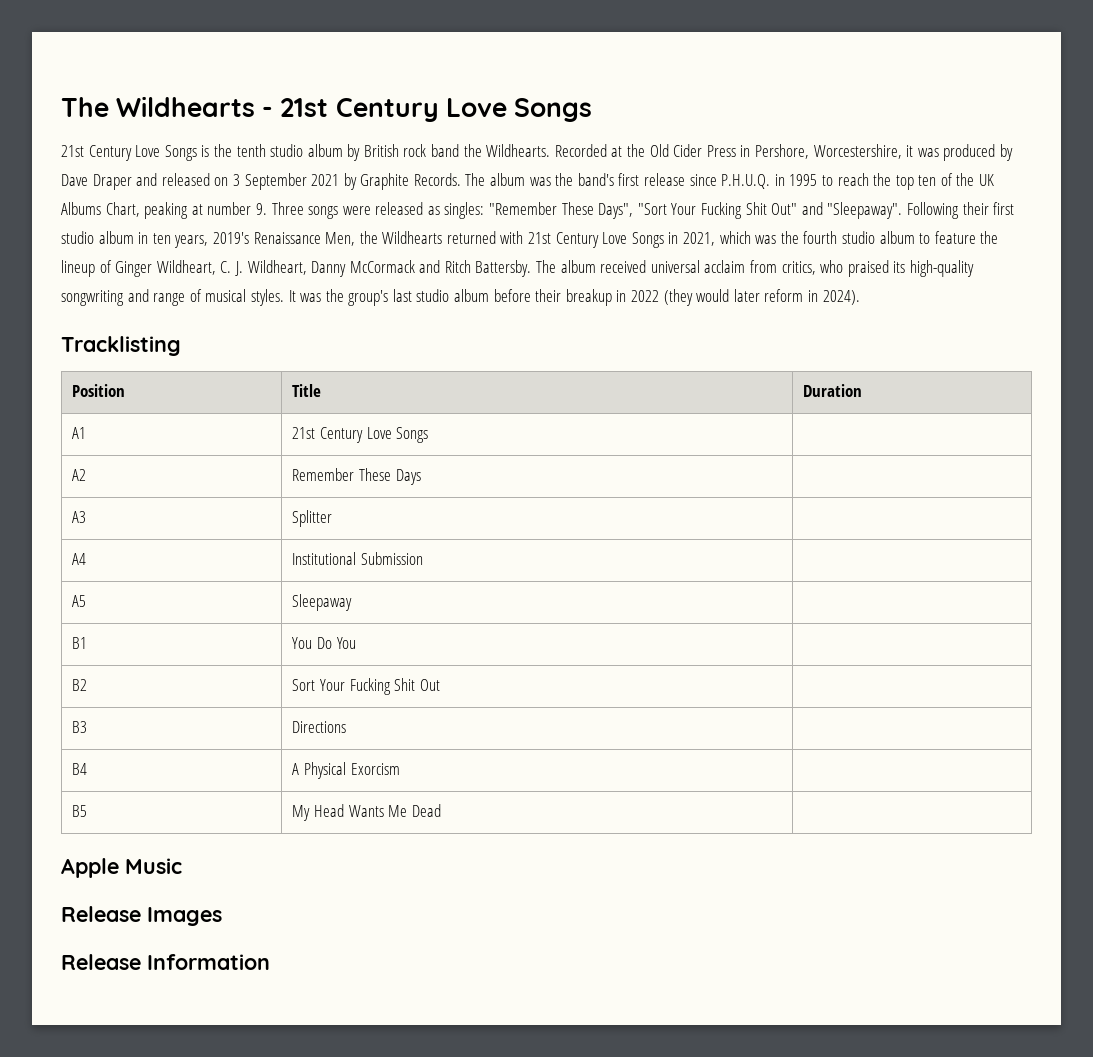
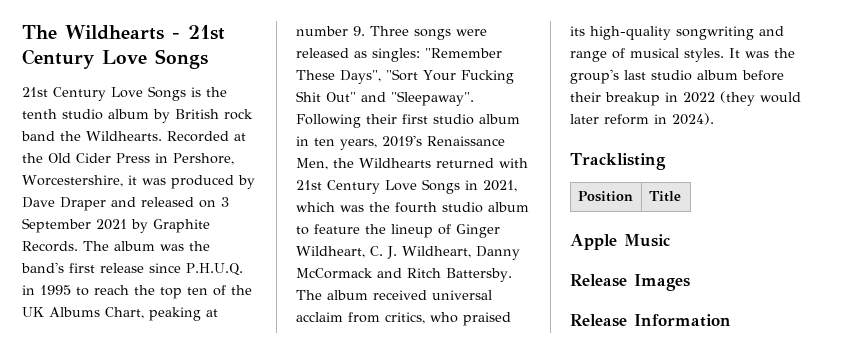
- Position | Title | Duration
- A1 | 21st Century Love Songs |
- A2 | Remember These Days |
- A3 | Splitter |
- A4 | Institutional Submission |
- A5 | Sleepaway |
- B1 | You Do You |
- B2 | Sort Your Fucking Shit Out |
- B3 | Directions |
- B4 | A Physical Exorcism |
- B5 | My Head Wants Me Dead |
+ Position | Title

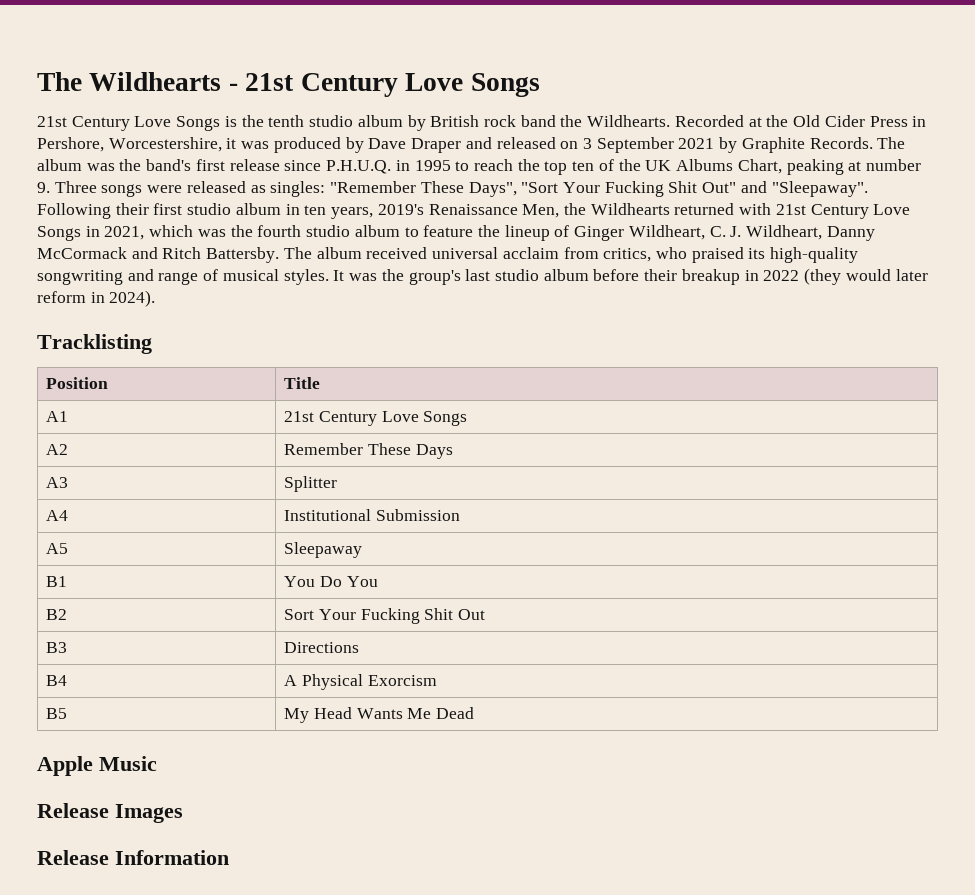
+ A1 | 21st Century Love Songs
+ A2 | Remember These Days
+ A3 | Splitter
+ A4 | Institutional Submission
+ A5 | Sleepaway
+ B1 | You Do You
+ B2 | Sort Your Fucking Shit Out
+ B3 | Directions
+ B4 | A Physical Exorcism
+ B5 | My Head Wants Me Dead

